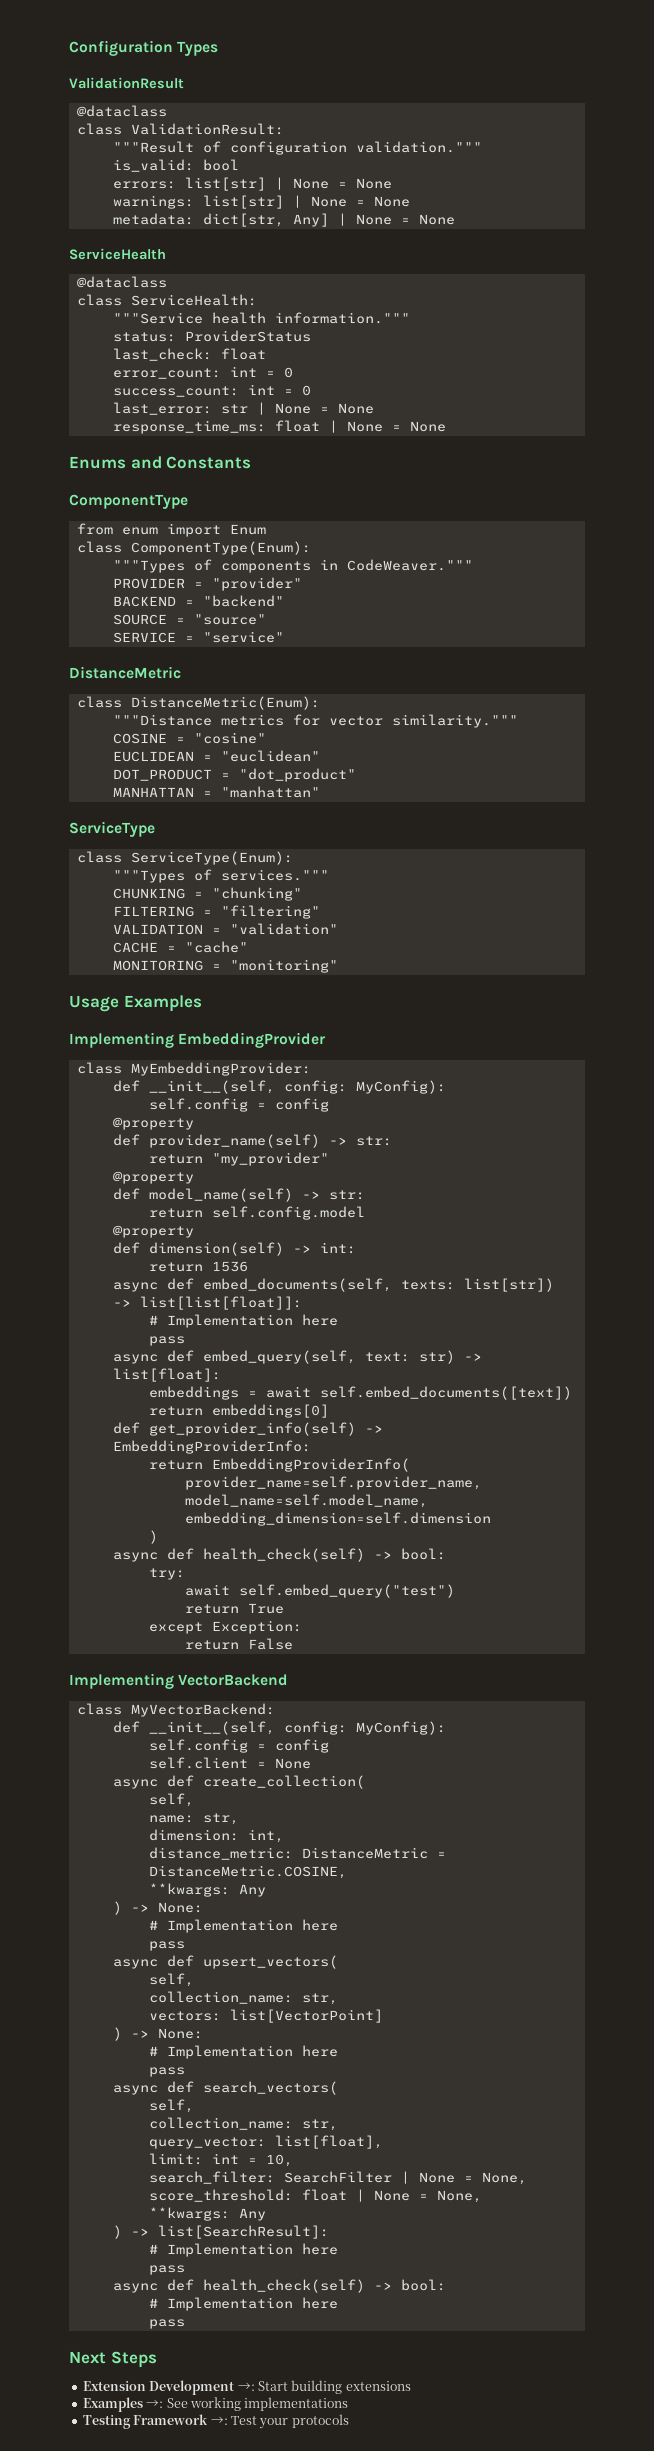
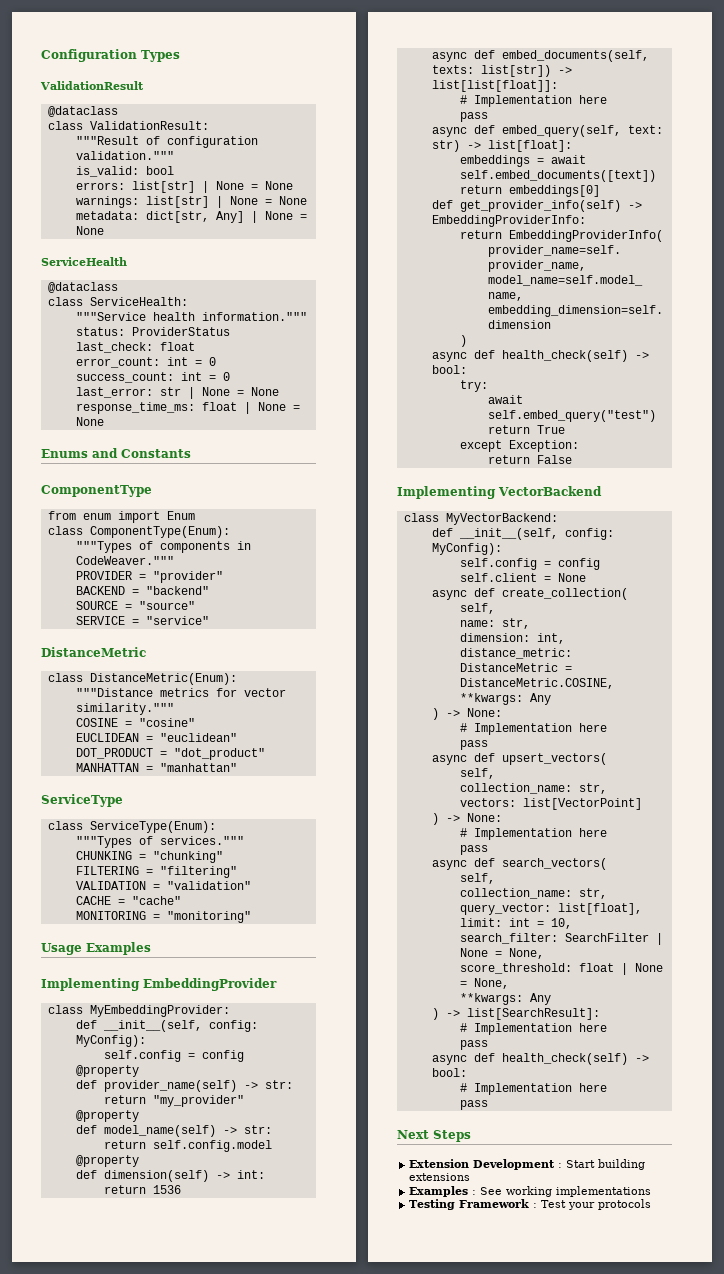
- Extension Development →: Start building extensions
+ Extension Development : Start building extensions
- Examples →: See working implementations
+ Examples : See working implementations
- Testing Framework →: Test your protocols
+ Testing Framework : Test your protocols

